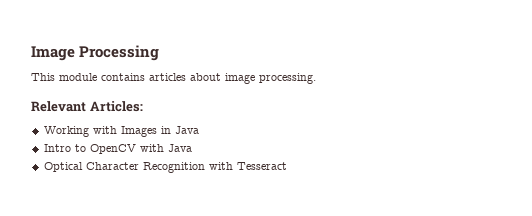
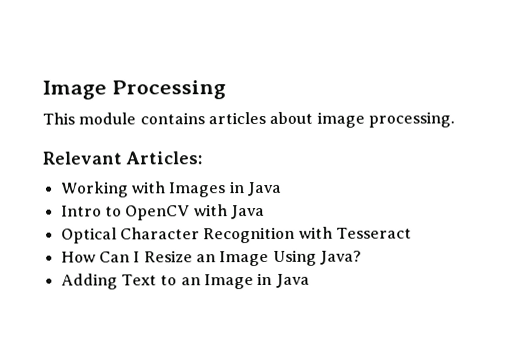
+ How Can I Resize an Image Using Java?
+ Adding Text to an Image in Java

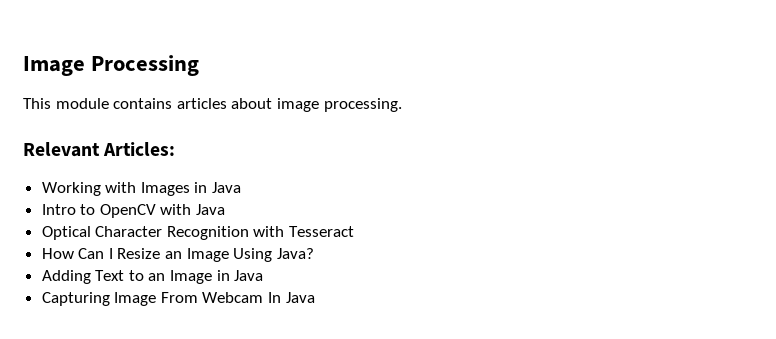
+ Capturing Image From Webcam In Java

